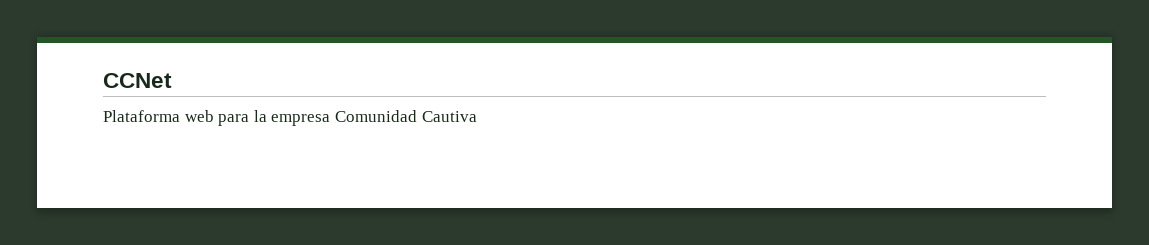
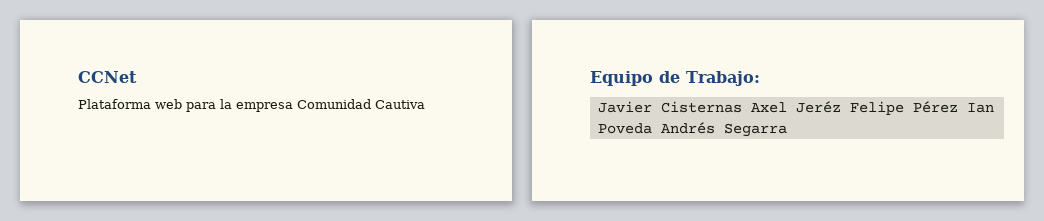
+ Equipo de Trabajo:
+ Javier Cisternas Axel Jeréz Felipe Pérez Ian Poveda Andrés Segarra

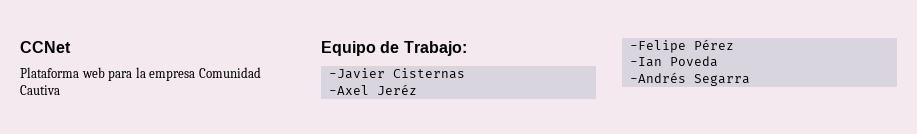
- Javier Cisternas Axel Jeréz Felipe Pérez Ian Poveda Andrés Segarra
+ -Javier Cisternas
+ -Axel Jeréz
+ -Felipe Pérez
+ -Ian Poveda
+ -Andrés Segarra

